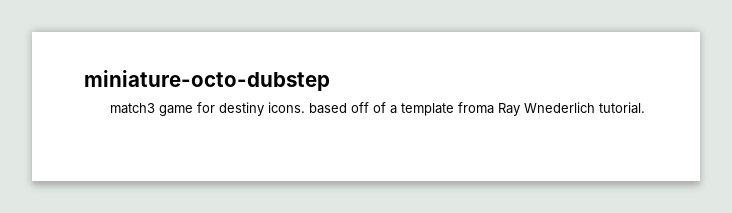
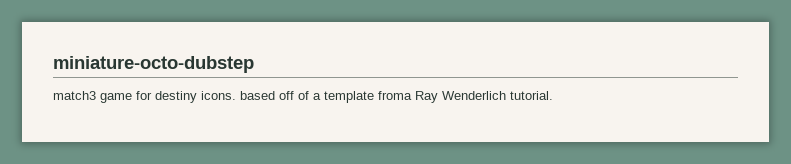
- match3 game for destiny icons. based off of a template froma Ray Wnederlich tutorial.
+ match3 game for destiny icons. based off of a template froma Ray Wenderlich tutorial.

